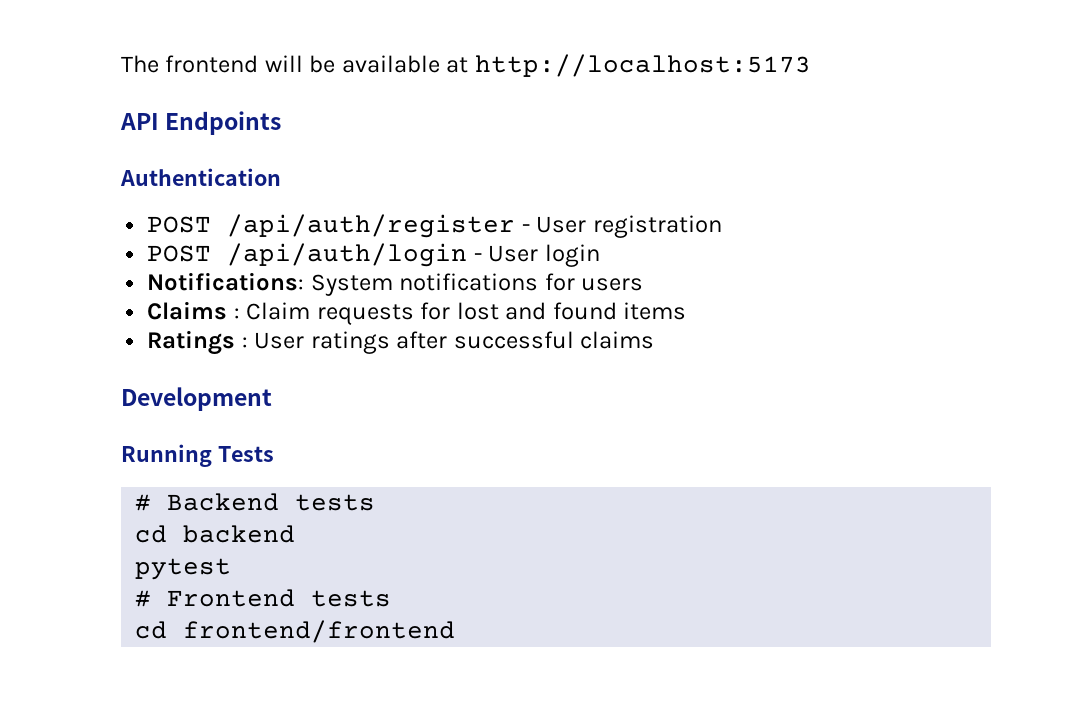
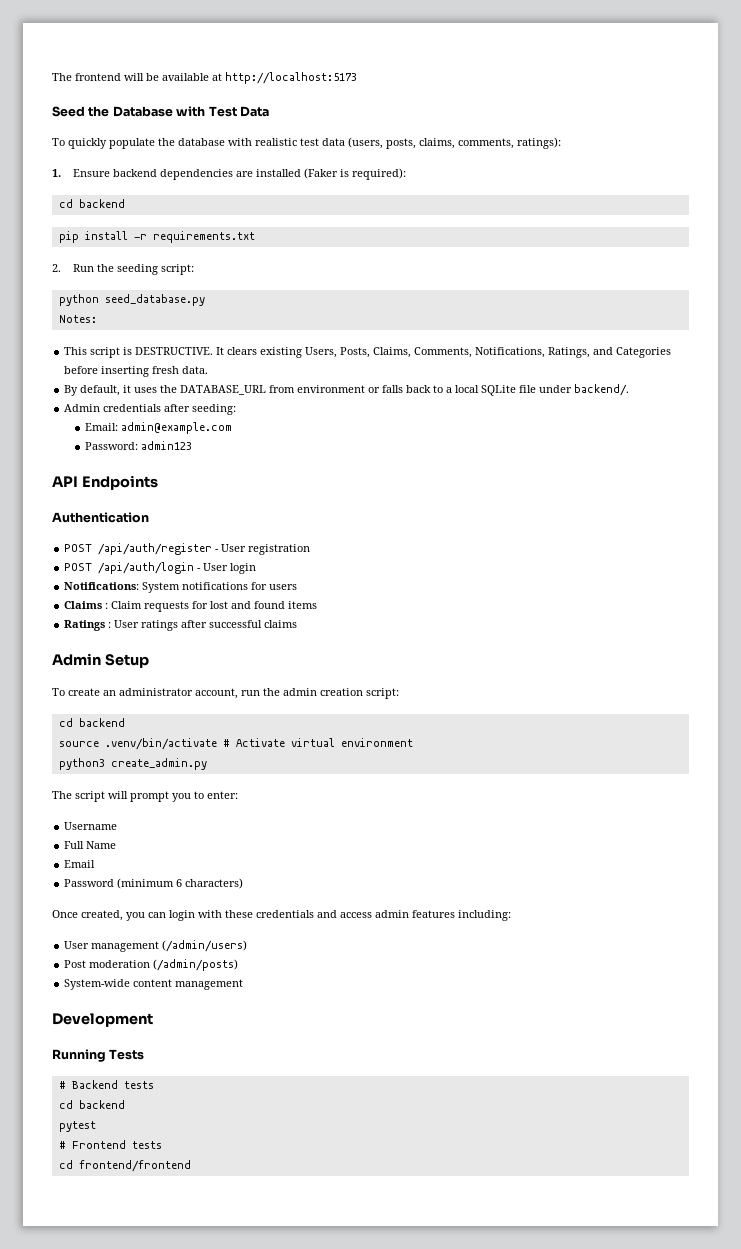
+ Seed the Database with Test Data
+ To quickly populate the database with realistic test data (users, posts, claims, comments, ratings):
+ 1. Ensure backend dependencies are installed (Faker is required):
+ cd backend
+ pip install -r requirements.txt
+ 2. Run the seeding script:
+ python seed_database.py
+ Notes:
+ This script is DESTRUCTIVE. It clears existing Users, Posts, Claims, Comments, Notifications, Ratings, and Categories before inserting fresh data.
+ By default, it uses the DATABASE_URL from environment or falls back to a local SQLite file under backend/.
+ Admin credentials after seeding:
+ Email: admin@example.com
+ Password: admin123
+ Admin Setup
+ To create an administrator account, run the admin creation script:
+ cd backend
+ source .venv/bin/activate # Activate virtual environment
+ python3 create_admin.py
+ The script will prompt you to enter:
+ Username
+ Full Name
+ Email
+ Password (minimum 6 characters)
+ Once created, you can login with these credentials and access admin features including:
+ User management (/admin/users)
+ Post moderation (/admin/posts)
+ System-wide content management

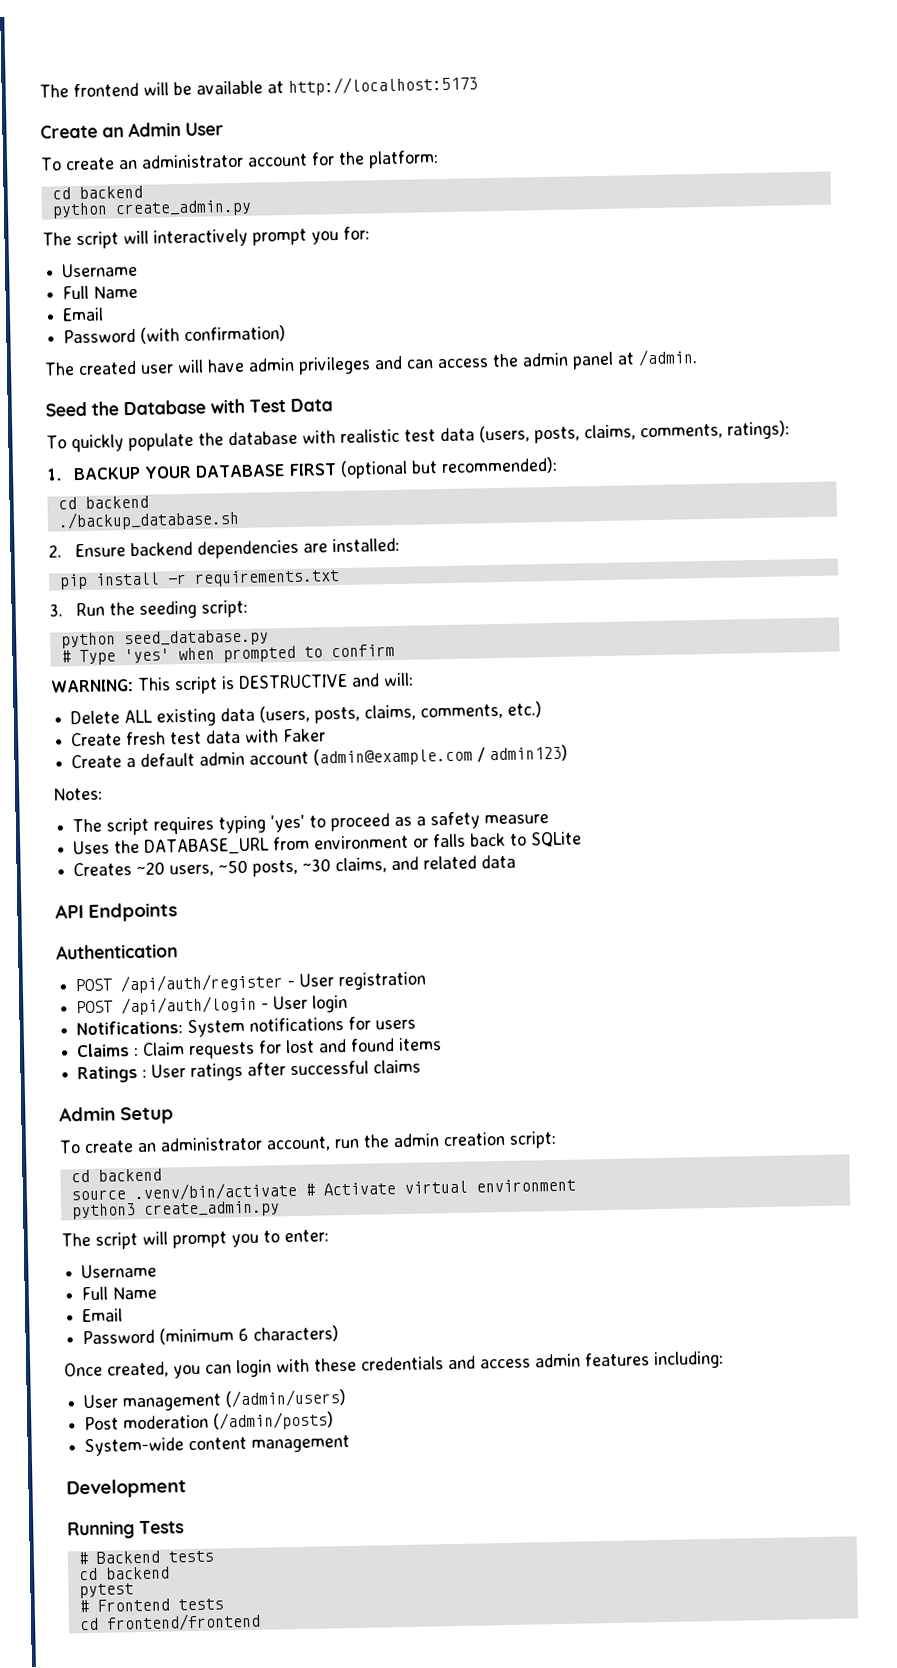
+ Create an Admin User
+ To create an administrator account for the platform:
+ cd backend
+ python create_admin.py
+ The script will interactively prompt you for:
+ Username
+ Full Name
+ Email
+ Password (with confirmation)
+ The created user will have admin privileges and can access the admin panel at /admin.
- 1. Ensure backend dependencies are installed (Faker is required):
+ 1. BACKUP YOUR DATABASE FIRST (optional but recommended):
  cd backend
+ ./backup_database.sh
+ 2. Ensure backend dependencies are installed:
- 2. Run the seeding script:
+ 3. Run the seeding script:
+ # Type 'yes' when prompted to confirm
+ WARNING: This script is DESTRUCTIVE and will:
+ Delete ALL existing data (users, posts, claims, comments, etc.)
+ Create fresh test data with Faker
+ Create a default admin account (admin@example.com / admin123)
  Notes:
- This script is DESTRUCTIVE. It clears existing Users, Posts, Claims, Comments, Notifications, Ratings, and Categories before inserting fresh data.
- By default, it uses the DATABASE_URL from environment or falls back to a local SQLite file under backend/.
- Admin credentials after seeding:
- Email: admin@example.com
- Password: admin123
+ The script requires typing 'yes' to proceed as a safety measure
+ Uses the DATABASE_URL from environment or falls back to SQLite
+ Creates ~20 users, ~50 posts, ~30 claims, and related data

